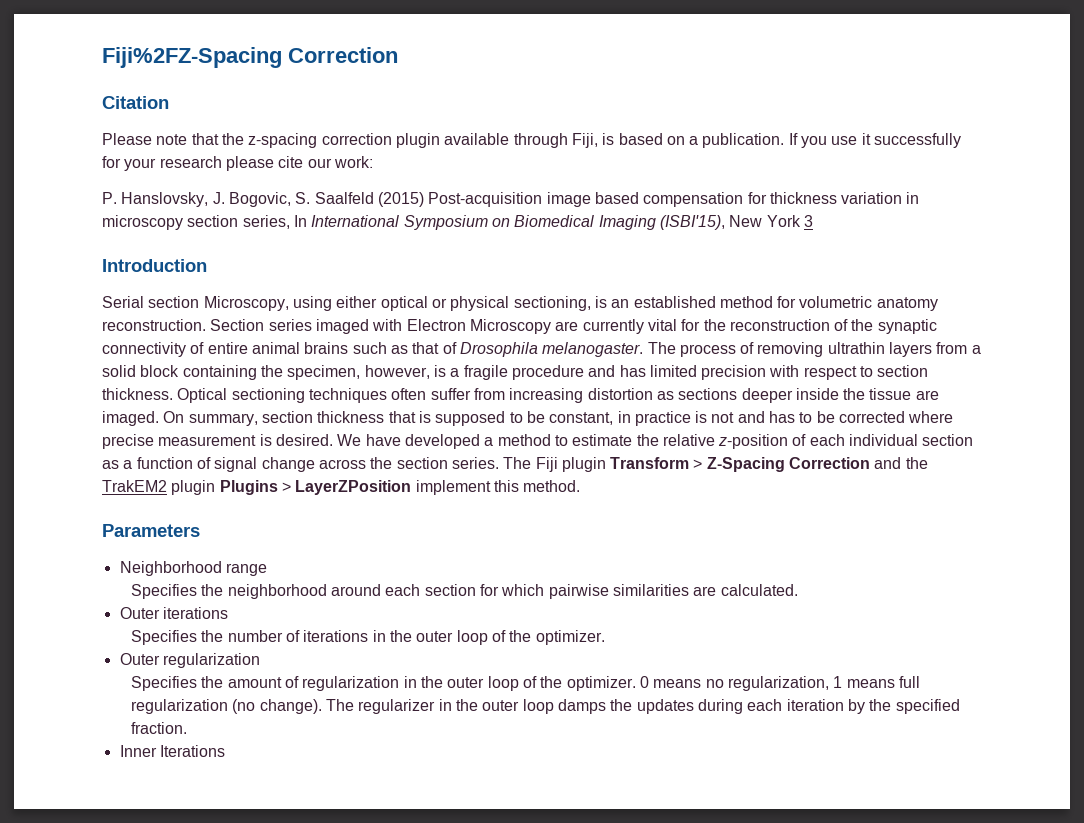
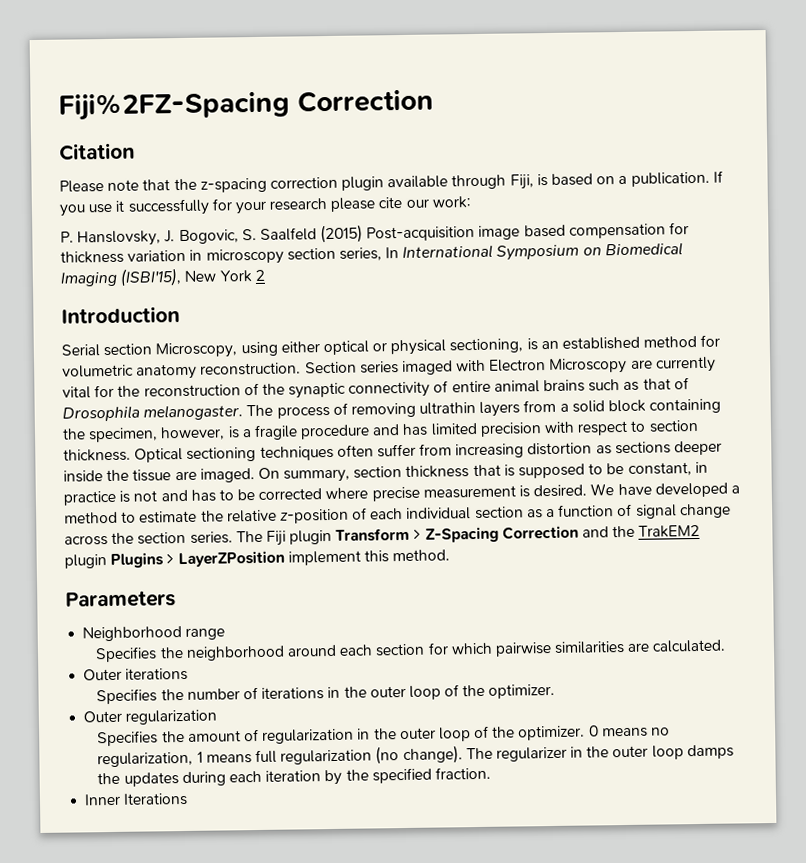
- P. Hanslovsky, J. Bogovic, S. Saalfeld (2015) Post-acquisition image based compensation for thickness variation in microscopy section series, In International Symposium on Biomedical Imaging (ISBI'15), New York 3
+ P. Hanslovsky, J. Bogovic, S. Saalfeld (2015) Post-acquisition image based compensation for thickness variation in microscopy section series, In International Symposium on Biomedical Imaging (ISBI'15), New York 2

